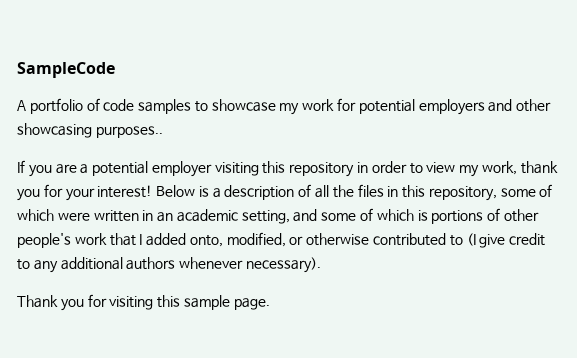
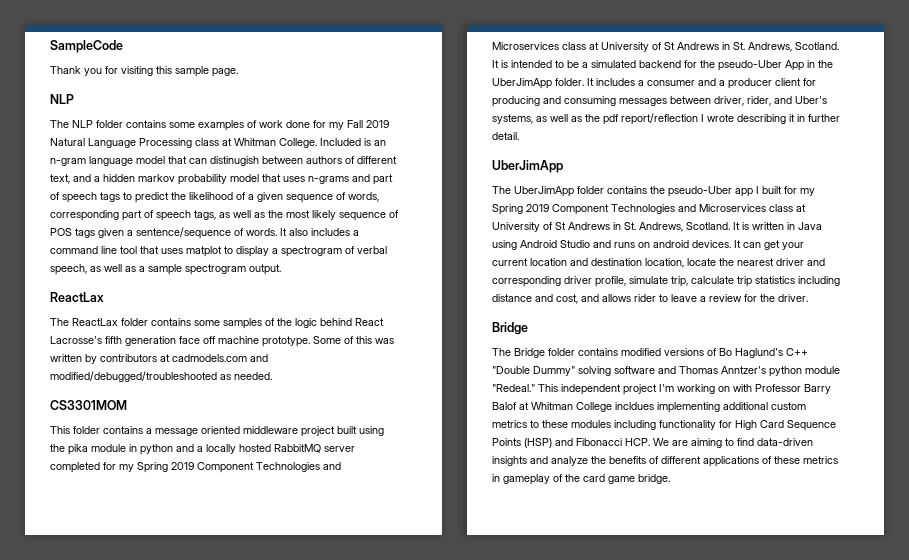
- A portfolio of code samples to showcase my work for potential employers and other showcasing purposes..
- If you are a potential employer visiting this repository in order to view my work, thank you for your interest! Below is a description of all the files in this repository, some of which were written in an academic setting, and some of which is portions of other people's work that I added onto, modified, or otherwise contributed to (I give credit to any additional authors whenever necessary).
  Thank you for visiting this sample page.
+ NLP
+ The NLP folder contains some examples of work done for my Fall 2019 Natural Language Processing class at Whitman College. Included is an n-gram language model that can distinugish between authors of different text, and a hidden markov probability model that uses n-grams and part of speech tags to predict the likelihood of a given sequence of words, corresponding part of speech tags, as well as the most likely sequence of POS tags given a sentence/sequence of words. It also includes a command line tool that uses matplot to display a spectrogram of verbal speech, as well as a sample spectrogram output.
+ ReactLax
+ The ReactLax folder contains some samples of the logic behind React Lacrosse's fifth generation face off machine prototype. Some of this was written by contributors at cadmodels.com and modified/debugged/troubleshooted as needed.
+ CS3301MOM
+ This folder contains a message oriented middleware project built using the pika module in python and a locally hosted RabbitMQ server completed for my Spring 2019 Component Technologies and Microservices class at University of St Andrews in St. Andrews, Scotland. It is intended to be a simulated backend for the pseudo-Uber App in the UberJimApp folder. It includes a consumer and a producer client for producing and consuming messages between driver, rider, and Uber's systems, as well as the pdf report/reflection I wrote describing it in further detail.
+ UberJimApp
+ The UberJimApp folder contains the pseudo-Uber app I built for my Spring 2019 Component Technologies and Microservices class at University of St Andrews in St. Andrews, Scotland. It is written in Java using Android Studio and runs on android devices. It can get your current location and destination location, locate the nearest driver and corresponding driver profile, simulate trip, calculate trip statistics including distance and cost, and allows rider to leave a review for the driver.
+ Bridge
+ The Bridge folder contains modified versions of Bo Haglund's C++ "Double Dummy" solving software and Thomas Anntzer's python module "Redeal." This independent project I'm working on with Professor Barry Balof at Whitman College incldues implementing additional custom metrics to these modules including functionality for High Card Sequence Points (HSP) and Fibonacci HCP. We are aiming to find data-driven insights and analyze the benefits of different applications of these metrics in gameplay of the card game bridge.

